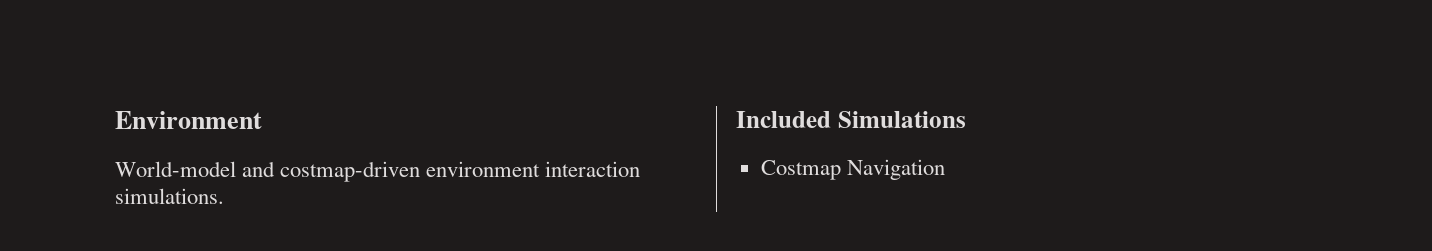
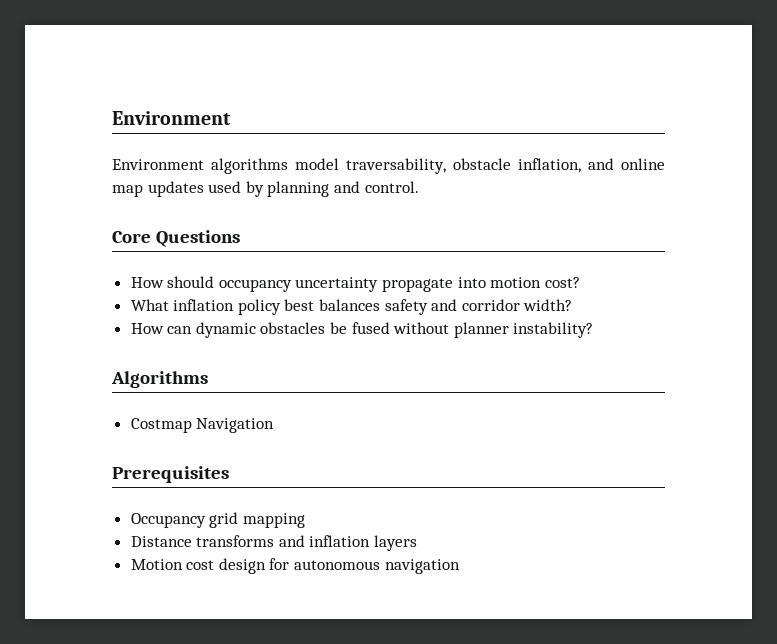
- World-model and costmap-driven environment interaction simulations.
- Included Simulations
+ Environment algorithms model traversability, obstacle inflation, and online map updates used by planning and control.
+ Core Questions
+ How should occupancy uncertainty propagate into motion cost?
+ What inflation policy best balances safety and corridor width?
+ How can dynamic obstacles be fused without planner instability?
+ Algorithms
  Costmap Navigation
+ Prerequisites
+ Occupancy grid mapping
+ Distance transforms and inflation layers
+ Motion cost design for autonomous navigation

